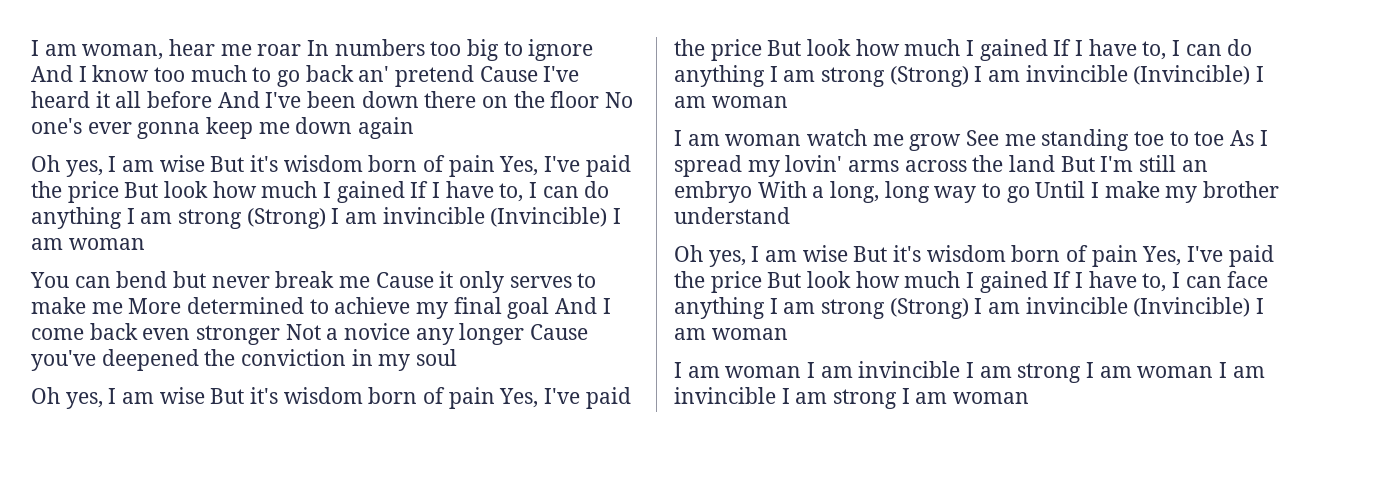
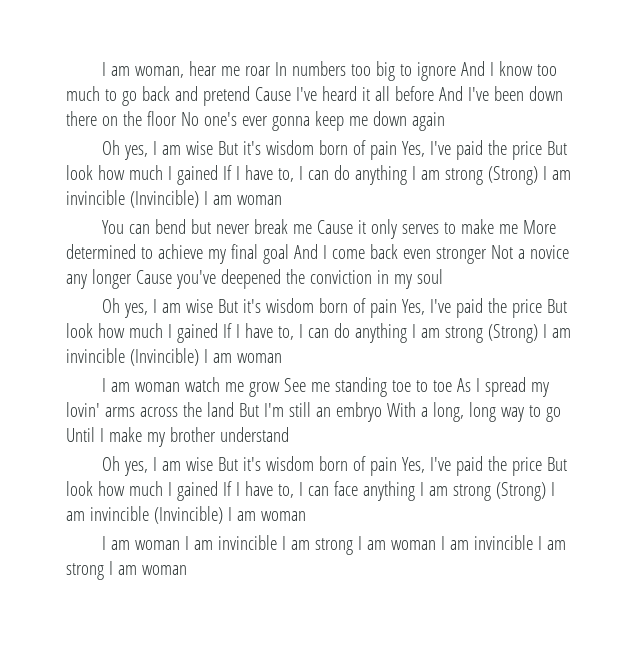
- I am woman, hear me roar In numbers too big to ignore And I know too much to go back an' pretend Cause I've heard it all before And I've been down there on the floor No one's ever gonna keep me down again
+ I am woman, hear me roar In numbers too big to ignore And I know too much to go back and pretend Cause I've heard it all before And I've been down there on the floor No one's ever gonna keep me down again

